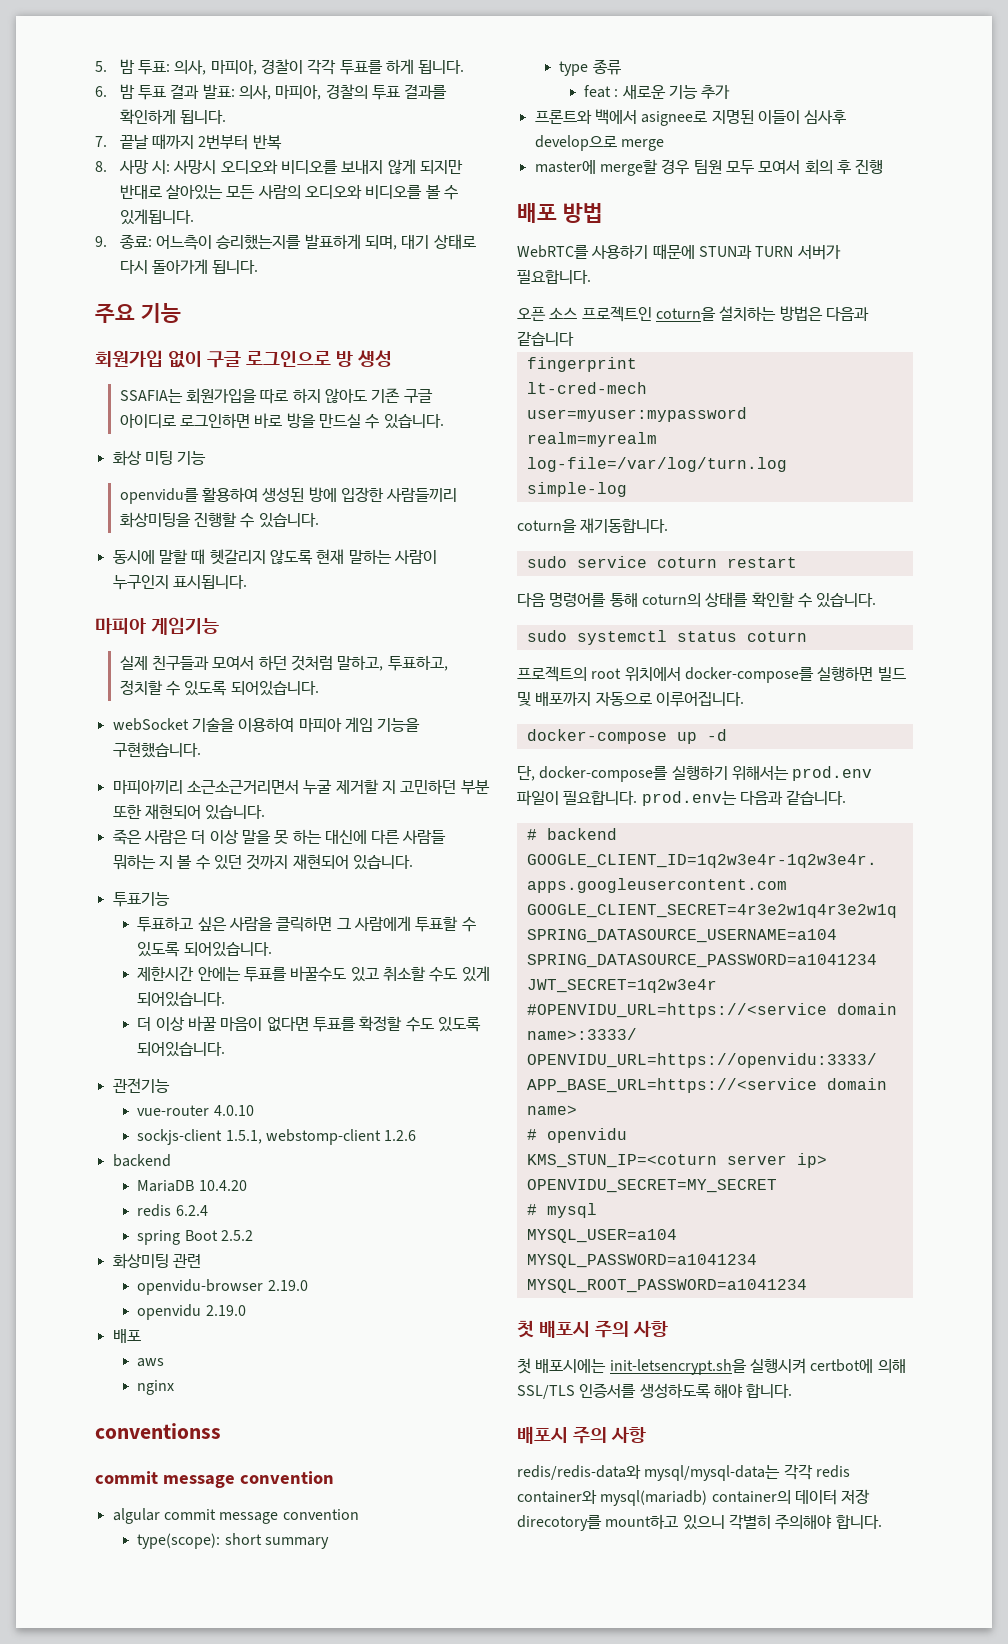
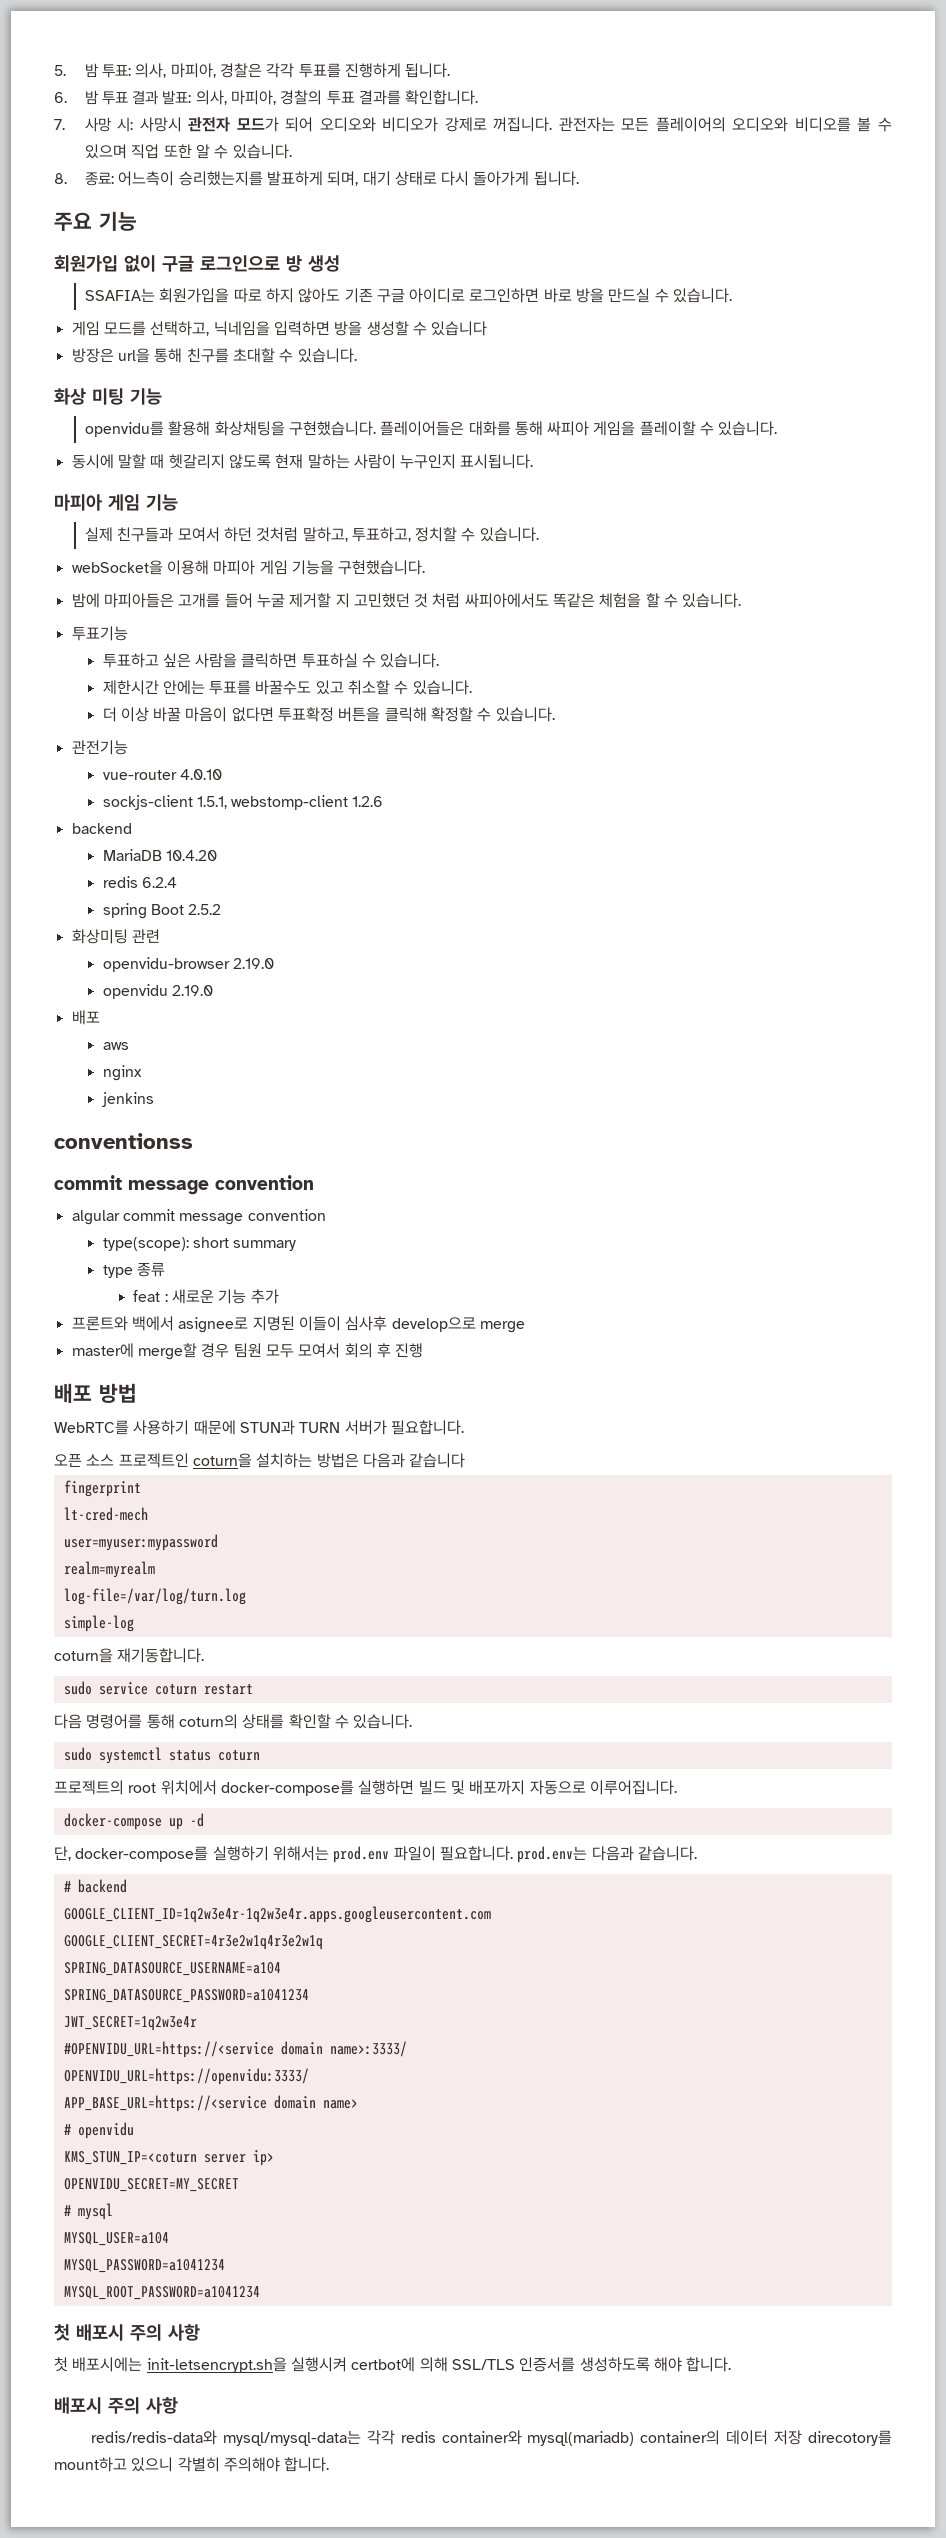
- 5. 밤 투표: 의사, 마피아, 경찰이 각각 투표를 하게 됩니다.
+ 5. 밤 투표: 의사, 마피아, 경찰은 각각 투표를 진행하게 됩니다.
- 6. 밤 투표 결과 발표: 의사, 마피아, 경찰의 투표 결과를 확인하게 됩니다.
- 7. 끝날 때까지 2번부터 반복
- 8. 사망 시: 사망시 오디오와 비디오를 보내지 않게 되지만 반대로 살아있는 모든 사람의 오디오와 비디오를 볼 수 있게됩니다.
- 9. 종료: 어느측이 승리했는지를 발표하게 되며, 대기 상태로 다시 돌아가게 됩니다.
+ 6. 밤 투표 결과 발표: 의사, 마피아, 경찰의 투표 결과를 확인합니다.
+ 7. 사망 시: 사망시 관전자 모드가 되어 오디오와 비디오가 강제로 꺼집니다. 관전자는 모든 플레이어의 오디오와 비디오를 볼 수 있으며 직업 또한 알 수 있습니다.
+ 8. 종료: 어느측이 승리했는지를 발표하게 되며, 대기 상태로 다시 돌아가게 됩니다.
+ 게임 모드를 선택하고, 닉네임을 입력하면 방을 생성할 수 있습니다
+ 방장은 url을 통해 친구를 초대할 수 있습니다.
  화상 미팅 기능
- openvidu를 활용하여 생성된 방에 입장한 사람들끼리 화상미팅을 진행할 수 있습니다.
+ openvidu를 활용해 화상채팅을 구현했습니다. 플레이어들은 대화를 통해 싸피아 게임을 플레이할 수 있습니다.
- 마피아 게임기능
+ 마피아 게임 기능
- 실제 친구들과 모여서 하던 것처럼 말하고, 투표하고, 정치할 수 있도록 되어있습니다.
- webSocket 기술을 이용하여 마피아 게임 기능을 구현했습니다.
+ 실제 친구들과 모여서 하던 것처럼 말하고, 투표하고, 정치할 수 있습니다.
+ webSocket을 이용해 마피아 게임 기능을 구현했습니다.
- 마피아끼리 소근소근거리면서 누굴 제거할 지 고민하던 부분 또한 재현되어 있습니다.
- 죽은 사람은 더 이상 말을 못 하는 대신에 다른 사람들 뭐하는 지 볼 수 있던 것까지 재현되어 있습니다.
+ 밤에 마피아들은 고개를 들어 누굴 제거할 지 고민했던 것 처럼 싸피아에서도 똑같은 체험을 할 수 있습니다.
- 투표하고 싶은 사람을 클릭하면 그 사람에게 투표할 수 있도록 되어있습니다.
+ 투표하고 싶은 사람을 클릭하면 투표하실 수 있습니다.
- 제한시간 안에는 투표를 바꿀수도 있고 취소할 수도 있게 되어있습니다.
+ 제한시간 안에는 투표를 바꿀수도 있고 취소할 수 있습니다.
- 더 이상 바꿀 마음이 없다면 투표를 확정할 수도 있도록 되어있습니다.
+ 더 이상 바꿀 마음이 없다면 투표확정 버튼을 클릭해 확정할 수 있습니다.
+ jenkins

